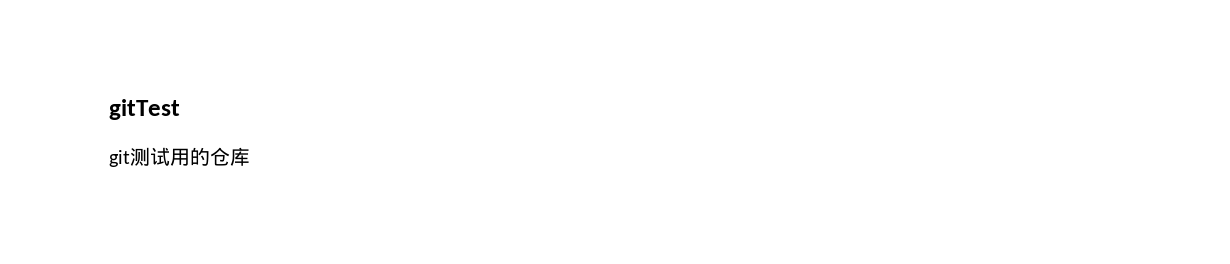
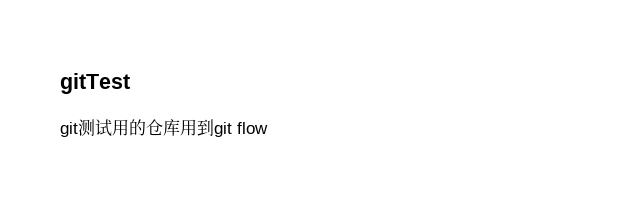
- git测试用的仓库
+ git测试用的仓库用到git flow

